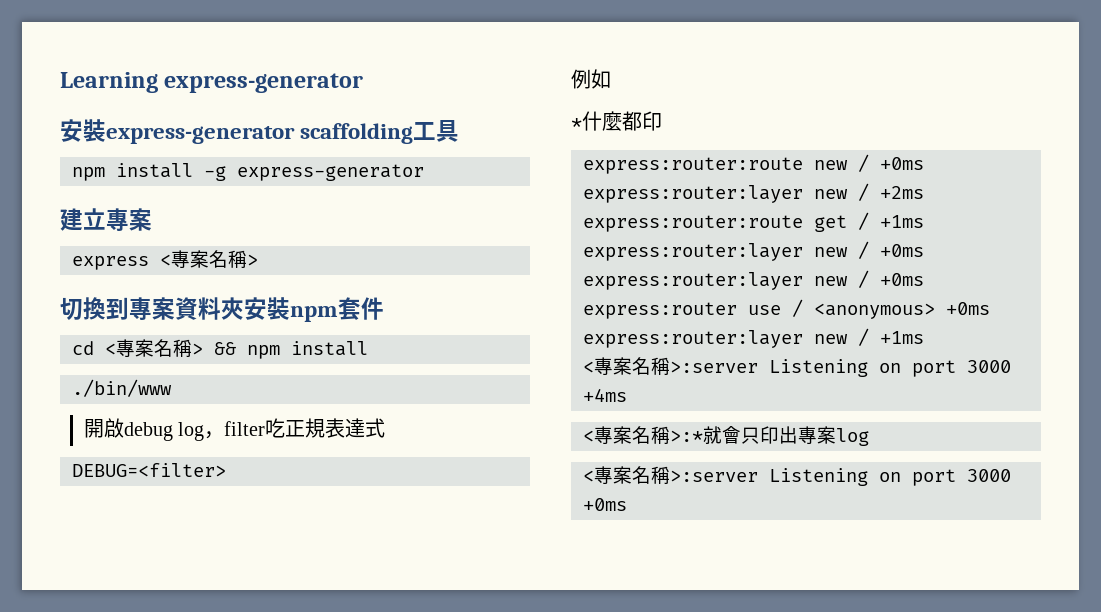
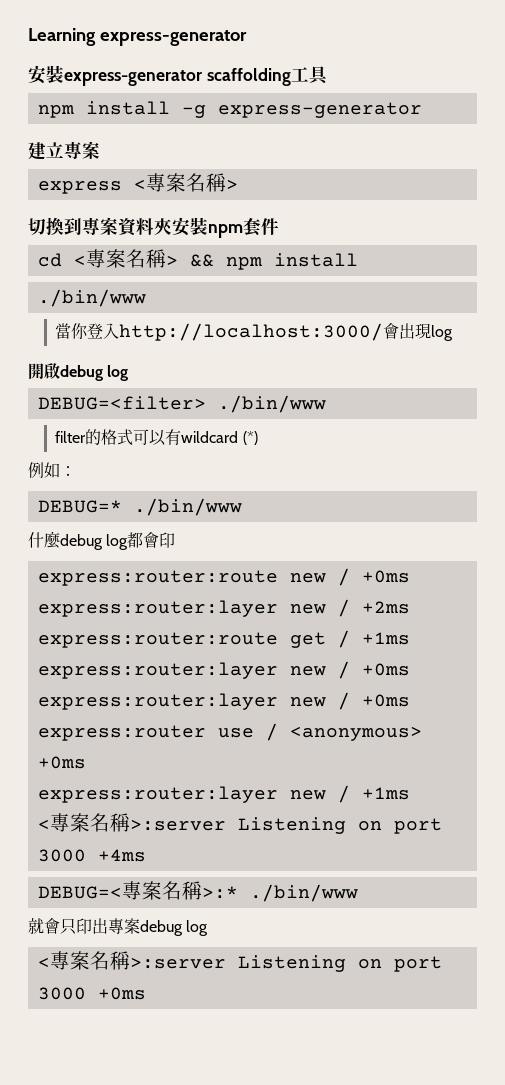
- 開啟debug log，filter吃正規表達式
- DEBUG=<filter>
- 例如
- *什麼都印
+ 當你登入http://localhost:3000/會出現log
+ 開啟debug log
+ DEBUG=<filter> ./bin/www
+ filter的格式可以有wildcard (*)
+ 例如：
+ DEBUG=* ./bin/www
+ 什麼debug log都會印
- <專案名稱>:*就會只印出專案log
+ DEBUG=<專案名稱>:* ./bin/www
+ 就會只印出專案debug log

